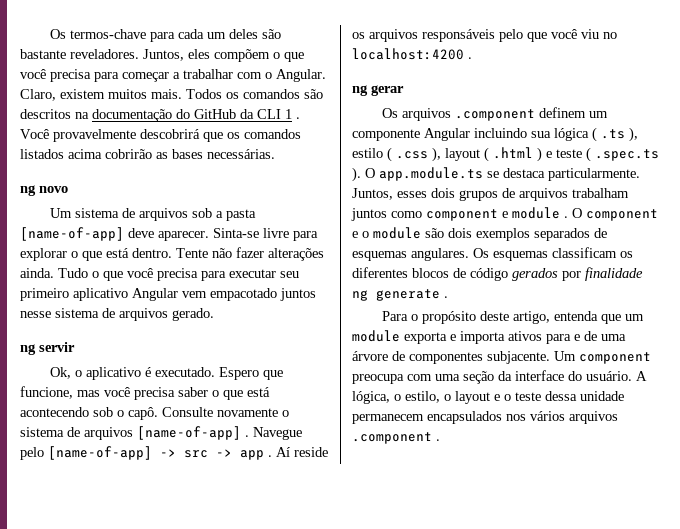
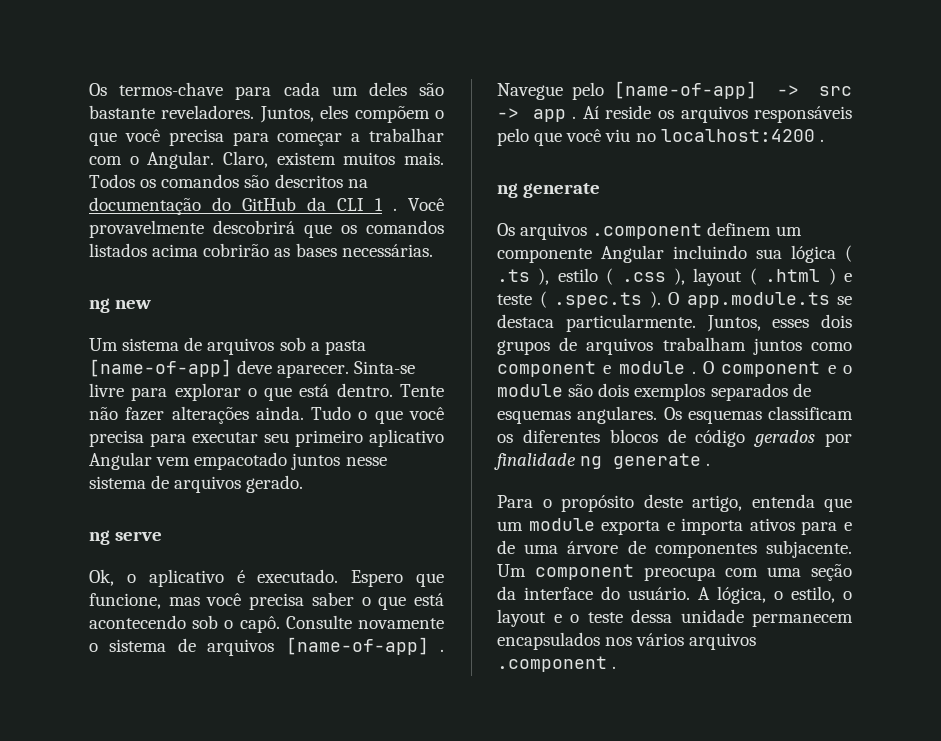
- ng novo
+ ng new
- ng servir
+ ng serve
  Aí reside os arquivos responsáveis pelo que você viu no localhost:4200 .
- ng gerar
+ ng generate

